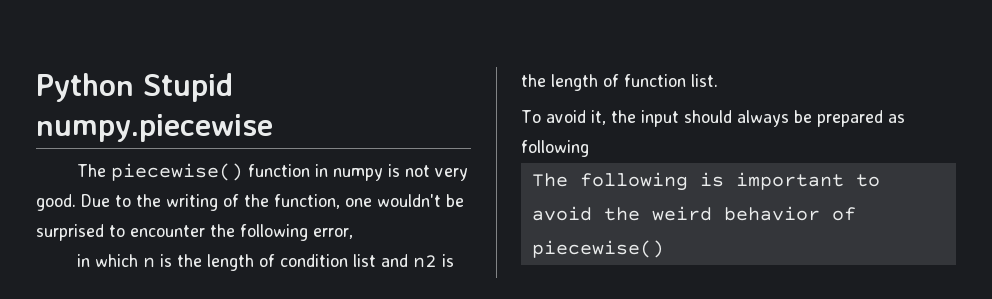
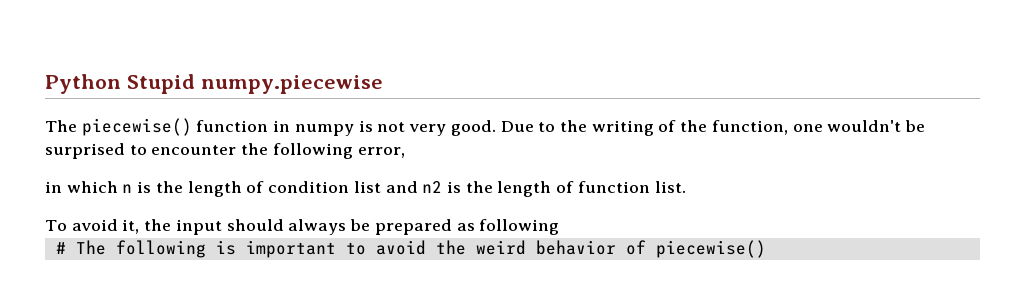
- The following is important to avoid the weird behavior of piecewise()
+ # The following is important to avoid the weird behavior of piecewise()

